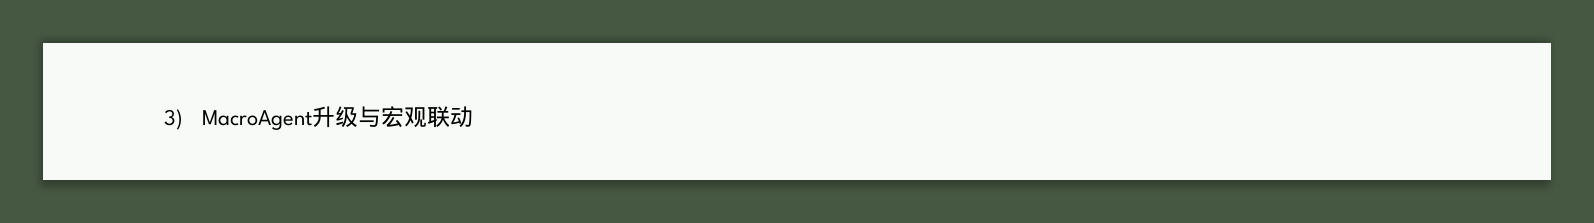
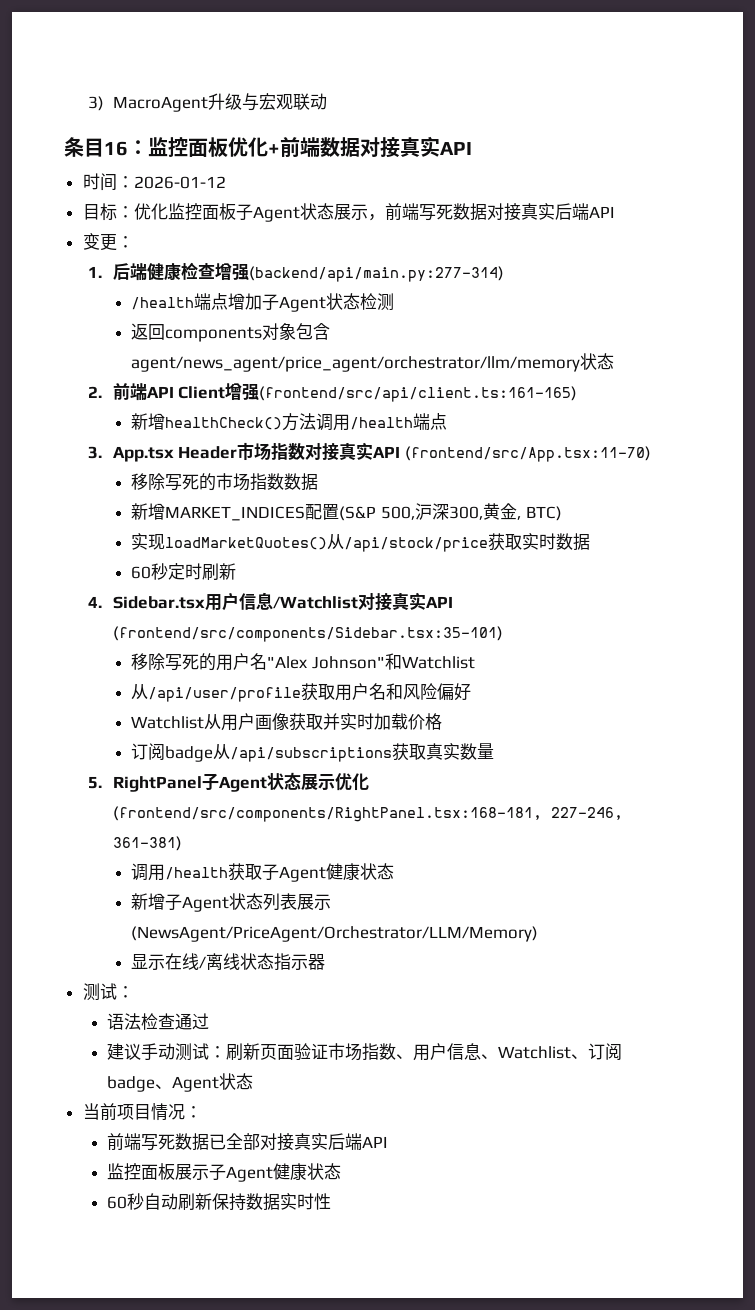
+ 条目16：监控面板优化+前端数据对接真实API
+ 时间：2026-01-12
+ 目标：优化监控面板子Agent状态展示，前端写死数据对接真实后端API
+ 变更：
+ 1.后端健康检查增强(backend/api/main.py:277-314)
+ /health端点增加子Agent状态检测
+ 返回components对象包含agent/news_agent/price_agent/orchestrator/llm/memory状态
+ 2.前端API Client增强(frontend/src/api/client.ts:161-165)
+ 新增healthCheck()方法调用/health端点
+ 3. App.tsx Header市场指数对接真实API (frontend/src/App.tsx:11-70)
+ 移除写死的市场指数数据
+ 新增MARKET_INDICES配置(S&P 500,沪深300,黄金, BTC)
+ 实现loadMarketQuotes()从/api/stock/price获取实时数据
+ 60秒定时刷新
+ 4. Sidebar.tsx用户信息/Watchlist对接真实API (frontend/src/components/Sidebar.tsx:35-101)
+ 移除写死的用户名"Alex Johnson"和Watchlist
+ 从/api/user/profile获取用户名和风险偏好
+ Watchlist从用户画像获取并实时加载价格
+ 订阅badge从/api/subscriptions获取真实数量
+ 5. RightPanel子Agent状态展示优化(frontend/src/components/RightPanel.tsx:168-181, 227-246, 361-381)
+ 调用/health获取子Agent健康状态
+ 新增子Agent状态列表展示(NewsAgent/PriceAgent/Orchestrator/LLM/Memory)
+ 显示在线/离线状态指示器
+ 测试：
+ 语法检查通过
+ 建议手动测试：刷新页面验证市场指数、用户信息、Watchlist、订阅badge、Agent状态
+ 当前项目情况：
+ 前端写死数据已全部对接真实后端API
+ 监控面板展示子Agent健康状态
+ 60秒自动刷新保持数据实时性

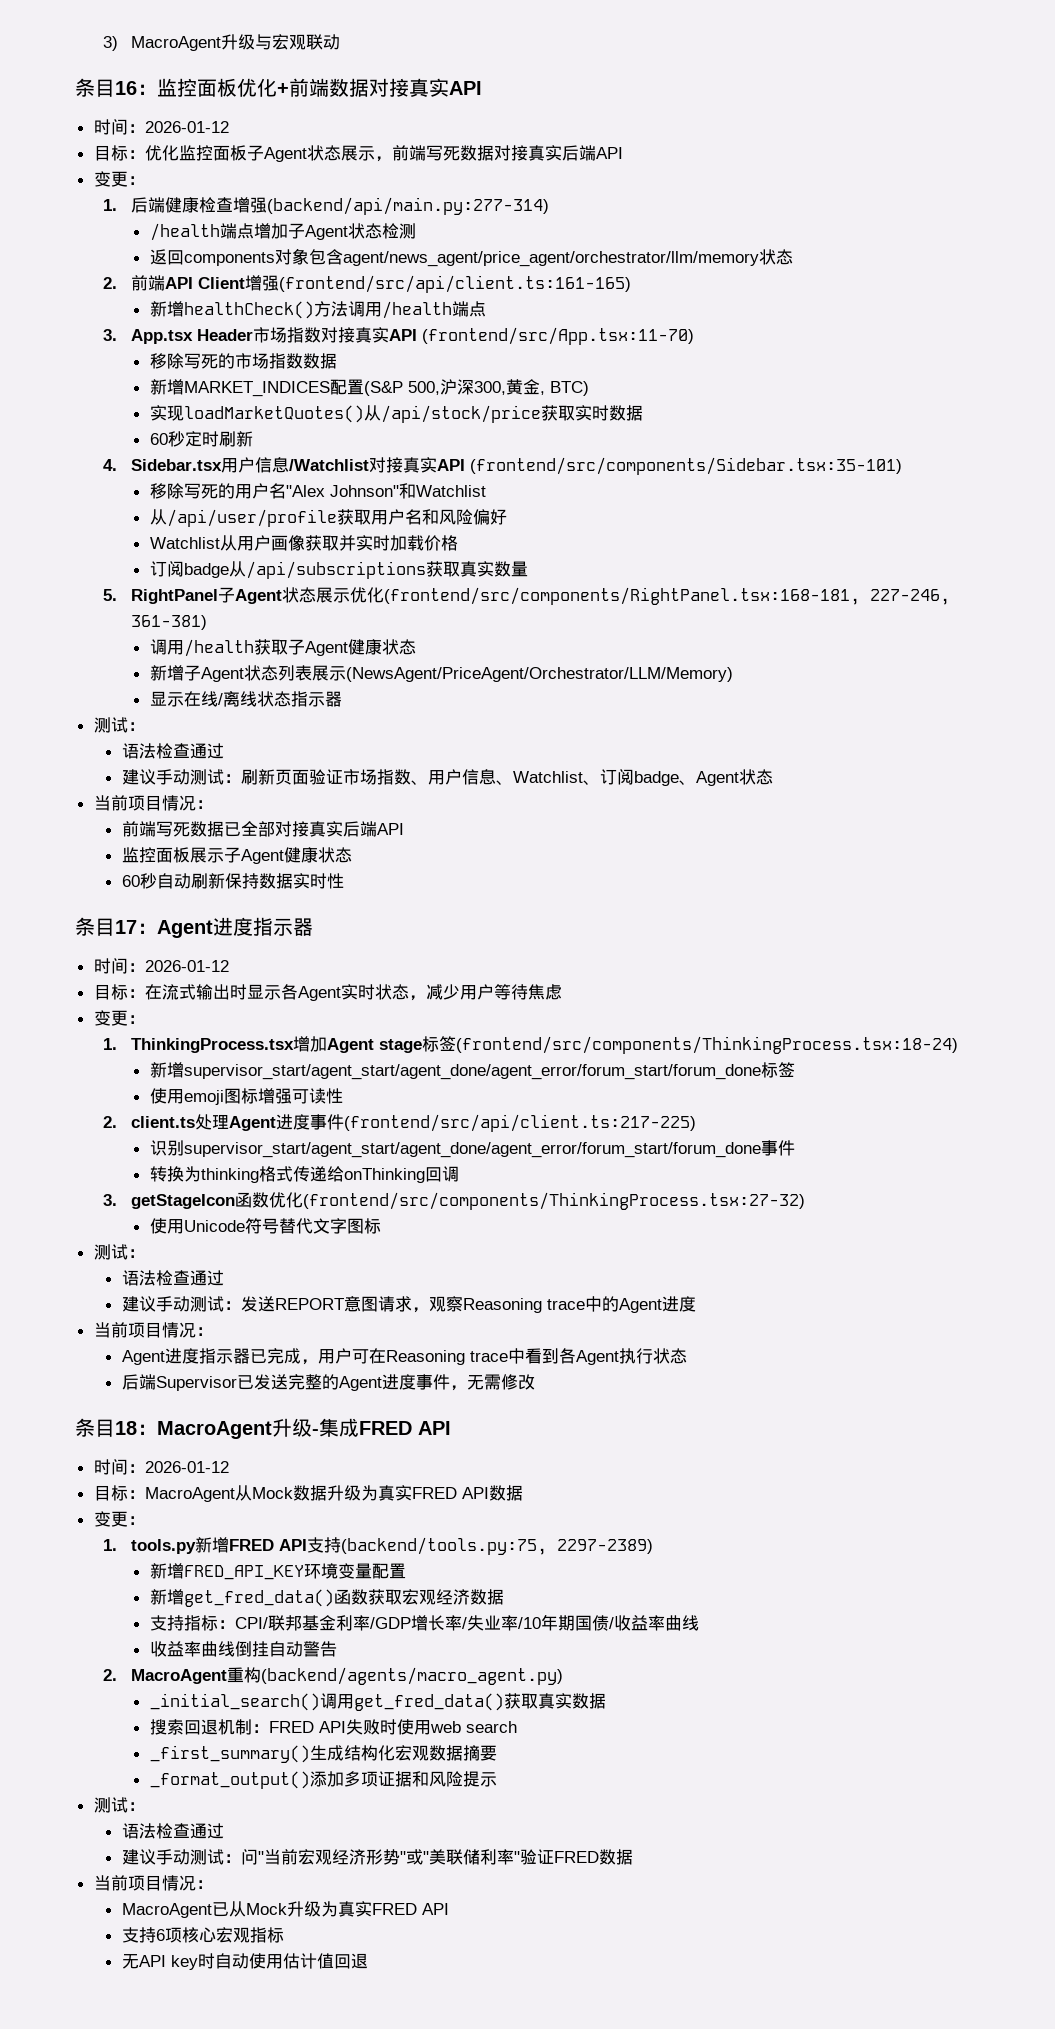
+ 条目17：Agent进度指示器
+ 时间：2026-01-12
+ 目标：在流式输出时显示各Agent实时状态，减少用户等待焦虑
+ 变更：
+ 1. ThinkingProcess.tsx增加Agent stage标签(frontend/src/components/ThinkingProcess.tsx:18-24)
+ 新增supervisor_start/agent_start/agent_done/agent_error/forum_start/forum_done标签
+ 使用emoji图标增强可读性
+ 2. client.ts处理Agent进度事件(frontend/src/api/client.ts:217-225)
+ 识别supervisor_start/agent_start/agent_done/agent_error/forum_start/forum_done事件
+ 转换为thinking格式传递给onThinking回调
+ 3. getStageIcon函数优化(frontend/src/components/ThinkingProcess.tsx:27-32)
+ 使用Unicode符号替代文字图标
+ 测试：
+ 语法检查通过
+ 建议手动测试：发送REPORT意图请求，观察Reasoning trace中的Agent进度
+ 当前项目情况：
+ Agent进度指示器已完成，用户可在Reasoning trace中看到各Agent执行状态
+ 后端Supervisor已发送完整的Agent进度事件，无需修改
+ 条目18：MacroAgent升级-集成FRED API
+ 时间：2026-01-12
+ 目标：MacroAgent从Mock数据升级为真实FRED API数据
+ 变更：
+ 1. tools.py新增FRED API支持(backend/tools.py:75, 2297-2389)
+ 新增FRED_API_KEY环境变量配置
+ 新增get_fred_data()函数获取宏观经济数据
+ 支持指标：CPI/联邦基金利率/GDP增长率/失业率/10年期国债/收益率曲线
+ 收益率曲线倒挂自动警告
+ 2. MacroAgent重构(backend/agents/macro_agent.py)
+ _initial_search()调用get_fred_data()获取真实数据
+ 搜索回退机制：FRED API失败时使用web search
+ _first_summary()生成结构化宏观数据摘要
+ _format_output()添加多项证据和风险提示
+ 测试：
+ 语法检查通过
+ 建议手动测试：问"当前宏观经济形势"或"美联储利率"验证FRED数据
+ 当前项目情况：
+ MacroAgent已从Mock升级为真实FRED API
+ 支持6项核心宏观指标
+ 无API key时自动使用估计值回退

